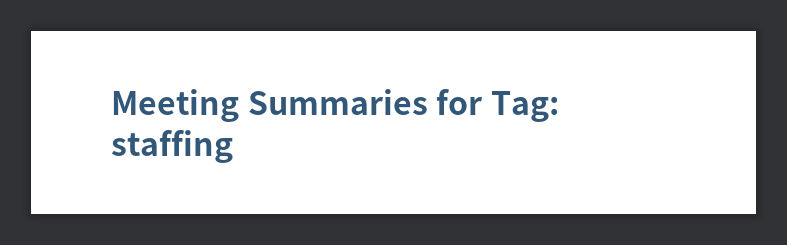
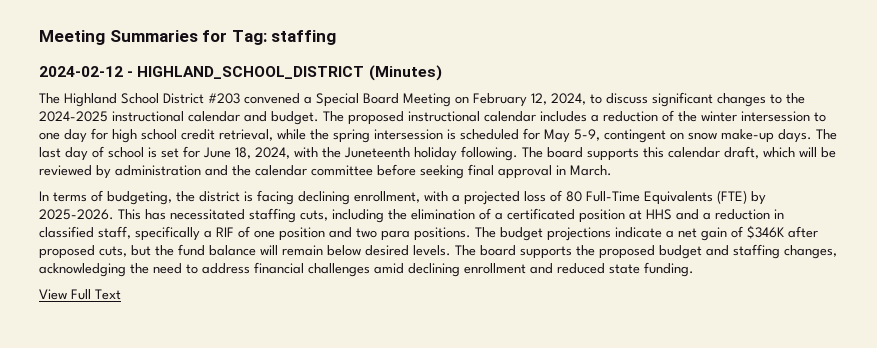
+ 2024-02-12 - HIGHLAND_SCHOOL_DISTRICT (Minutes)
+ The Highland School District #203 convened a Special Board Meeting on February 12, 2024, to discuss significant changes to the 2024-2025 instructional calendar and budget. The proposed instructional calendar includes a reduction of the winter intersession to one day for high school credit retrieval, while the spring intersession is scheduled for May 5-9, contingent on snow make-up days. The last day of school is set for June 18, 2024, with the Juneteenth holiday following. The board supports this calendar draft, which will be reviewed by administration and the calendar committee before seeking final approval in March.
+ In terms of budgeting, the district is facing declining enrollment, with a projected loss of 80 Full-Time Equivalents (FTE) by 2025-2026. This has necessitated staffing cuts, including the elimination of a certificated position at HHS and a reduction in classified staff, specifically a RIF of one position and two para positions. The budget projections indicate a net gain of $346K after proposed cuts, but the fund balance will remain below desired levels. The board supports the proposed budget and staffing changes, acknowledging the need to address financial challenges amid declining enrollment and reduced state funding.
+ View Full Text

